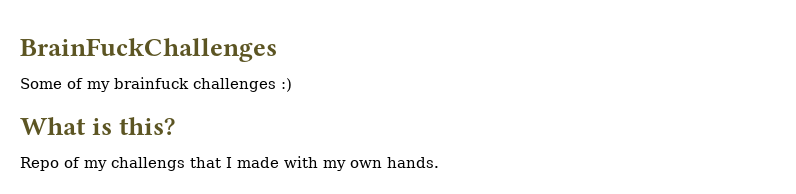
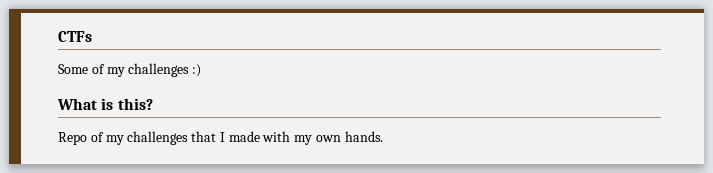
- BrainFuckChallenges
+ CTFs
- Some of my brainfuck challenges :)
+ Some of my challenges :)
- Repo of my challengs that I made with my own hands.
+ Repo of my challenges that I made with my own hands.

